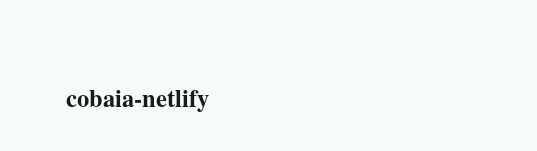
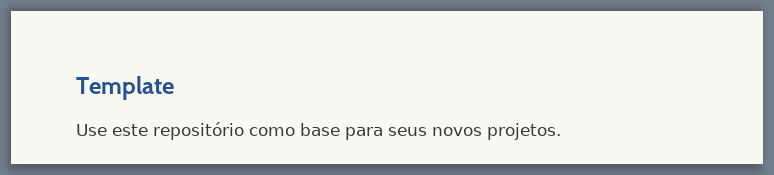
- cobaia-netlify
+ Template
+ Use este repositório como base para seus novos projetos.

